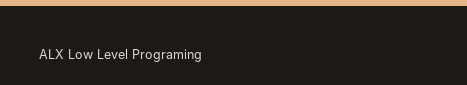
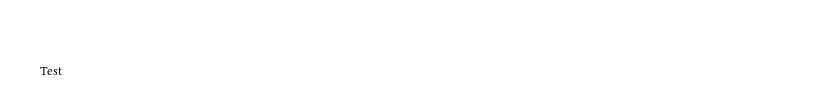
- ALX Low Level Programing
+ Test

